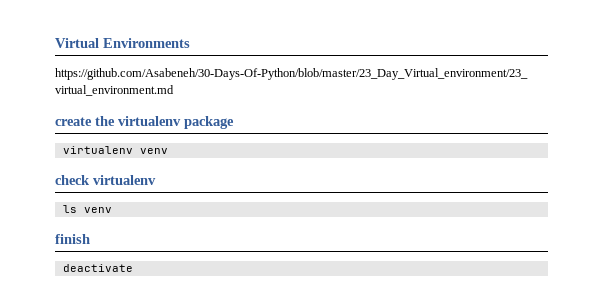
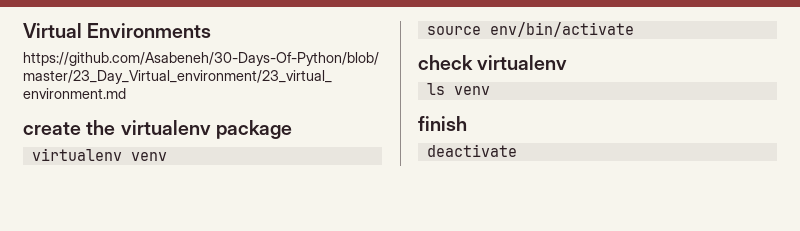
+ source env/bin/activate

